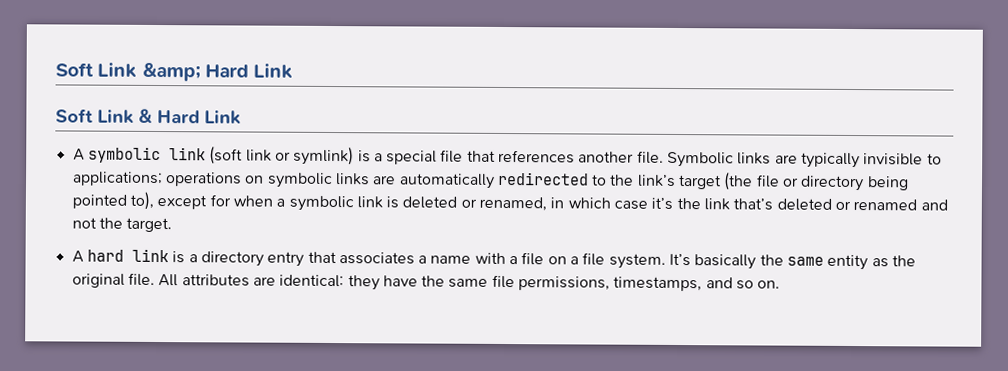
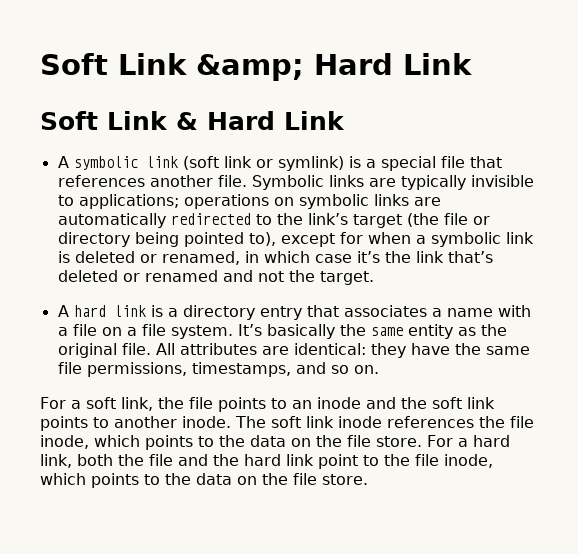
+ For a soft link, the file points to an inode and the soft link points to another inode. The soft link inode references the file inode, which points to the data on the file store. For a hard link, both the file and the hard link point to the file inode, which points to the data on the file store.

